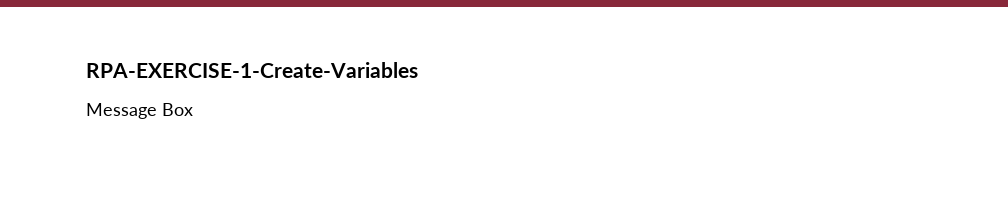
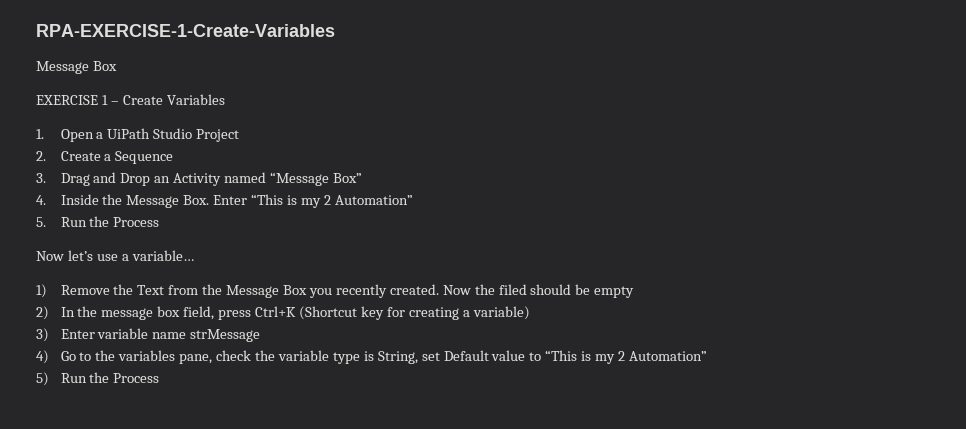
+ EXERCISE 1 – Create Variables
+ 1. Open a UiPath Studio Project
+ 2. Create a Sequence
+ 3. Drag and Drop an Activity named “Message Box”
+ 4. Inside the Message Box. Enter “This is my 2 Automation”
+ 5. Run the Process
+ Now let’s use a variable…
+ 1) Remove the Text from the Message Box you recently created. Now the filed should be empty
+ 2) In the message box field, press Ctrl+K (Shortcut key for creating a variable)
+ 3) Enter variable name strMessage
+ 4) Go to the variables pane, check the variable type is String, set Default value to “This is my 2 Automation”
+ 5) Run the Process

